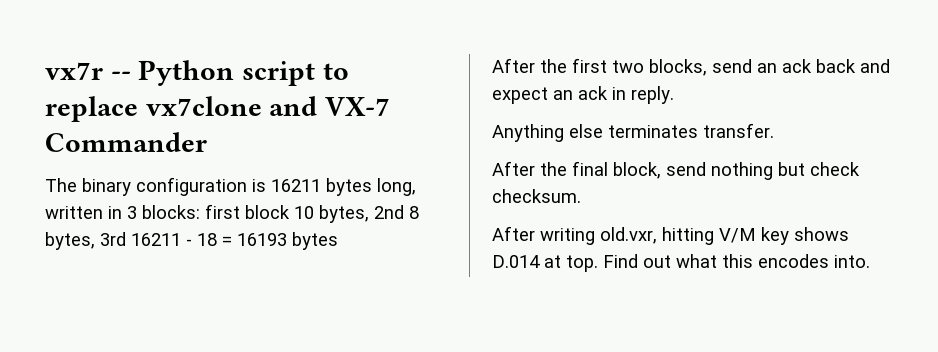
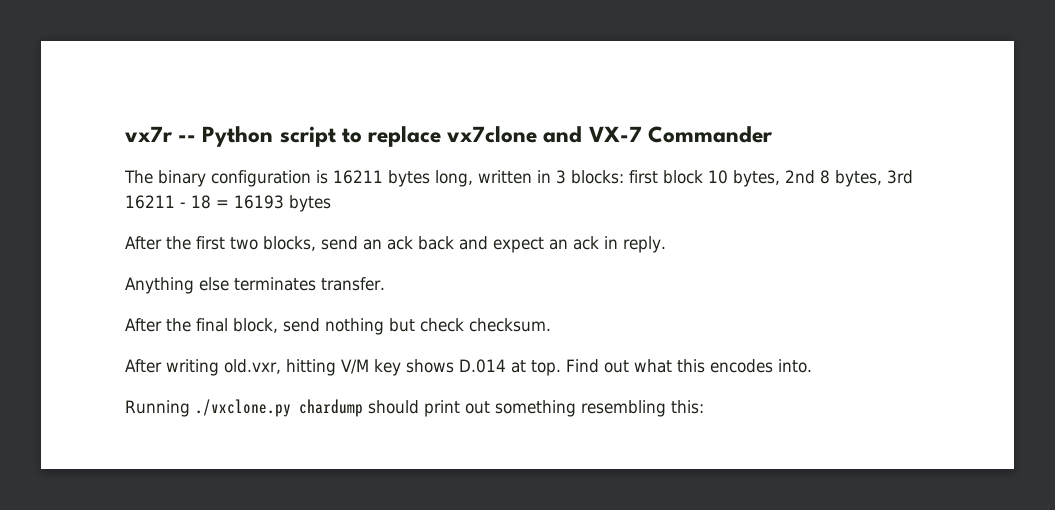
+ Running ./vxclone.py chardump should print out something resembling this:

